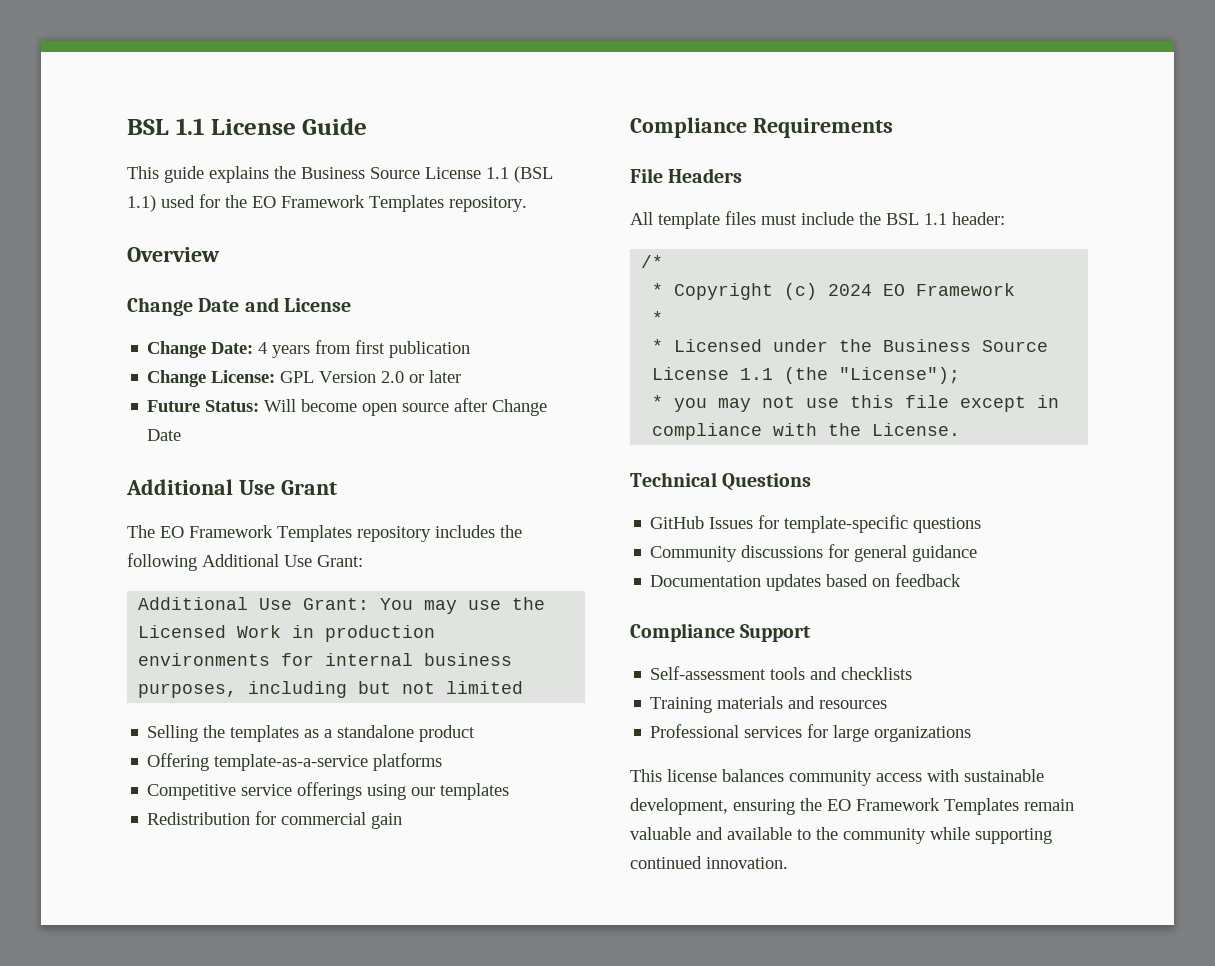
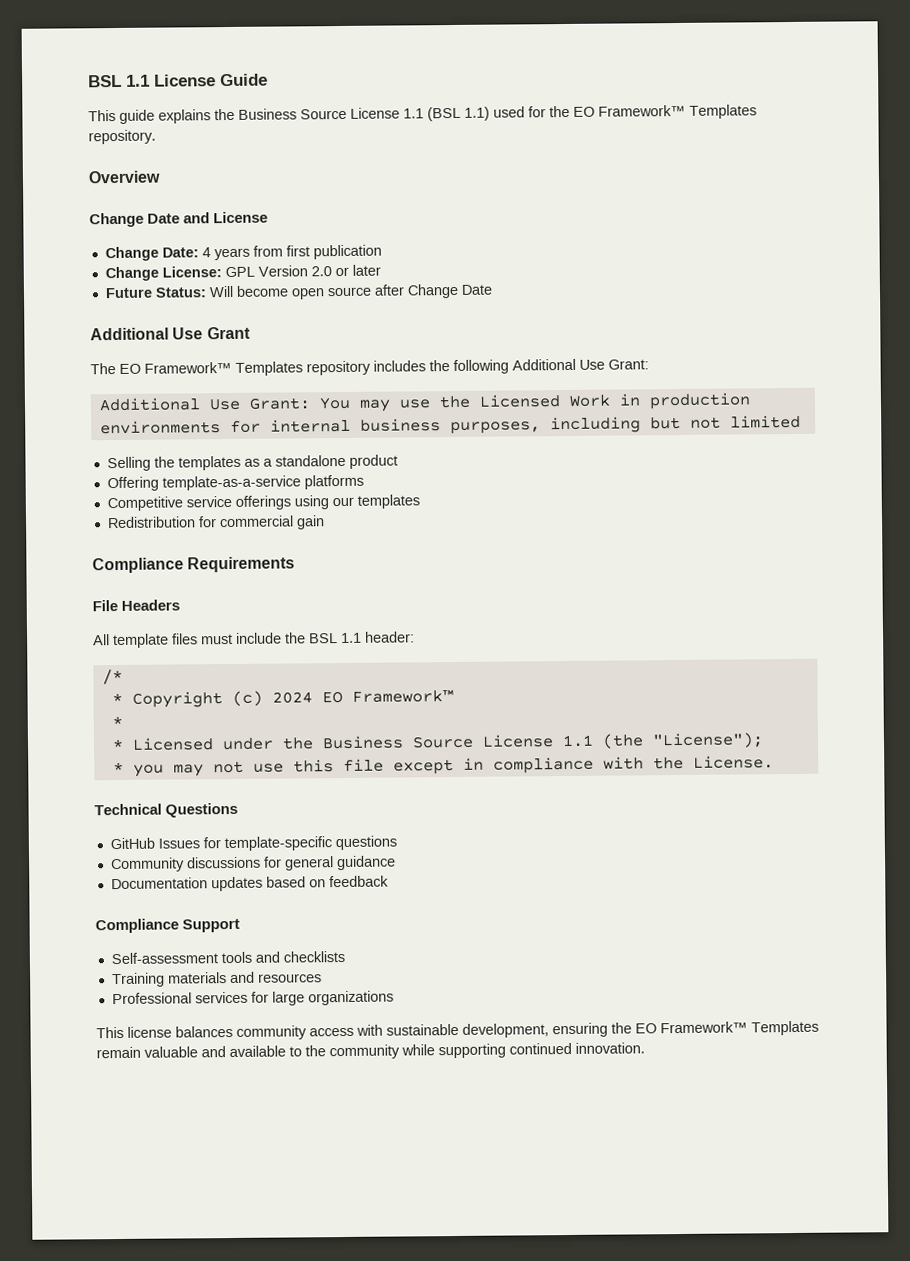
- This guide explains the Business Source License 1.1 (BSL 1.1) used for the EO Framework Templates repository.
+ This guide explains the Business Source License 1.1 (BSL 1.1) used for the EO Framework™ Templates repository.
- The EO Framework Templates repository includes the following Additional Use Grant:
+ The EO Framework™ Templates repository includes the following Additional Use Grant:
- * Copyright (c) 2024 EO Framework
+ * Copyright (c) 2024 EO Framework™
- This license balances community access with sustainable development, ensuring the EO Framework Templates remain valuable and available to the community while supporting continued innovation.
+ This license balances community access with sustainable development, ensuring the EO Framework™ Templates remain valuable and available to the community while supporting continued innovation.

